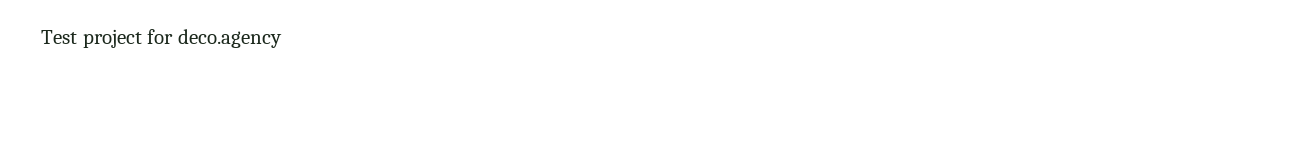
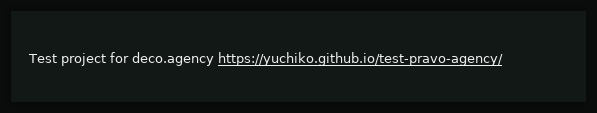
- Test project for deco.agency
+ Test project for deco.agency https://yuchiko.github.io/test-pravo-agency/

